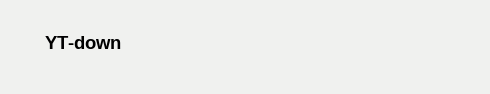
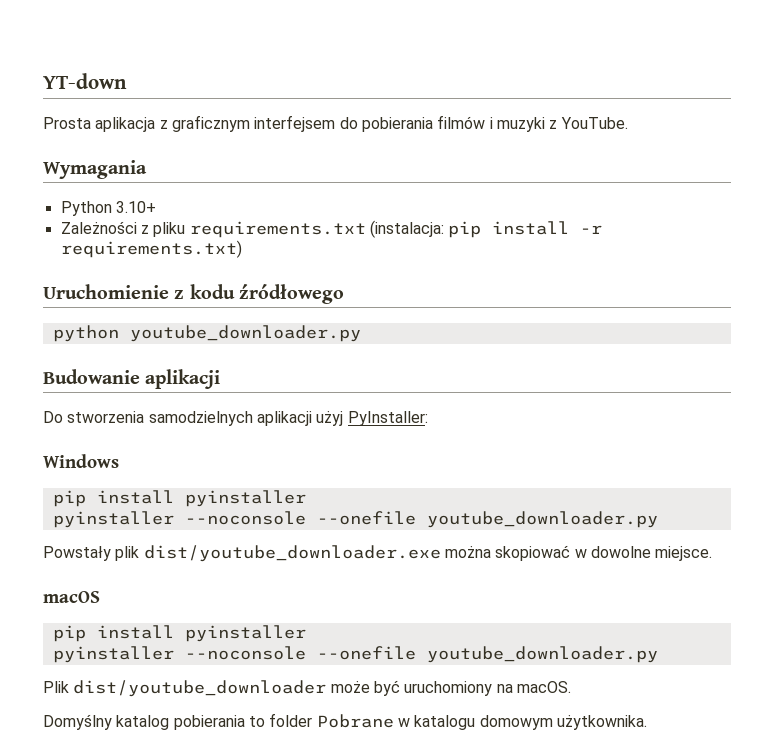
+ Prosta aplikacja z graficznym interfejsem do pobierania filmów i muzyki z YouTube.
+ Wymagania
+ Python 3.10+
+ Zależności z pliku requirements.txt (instalacja: pip install -r requirements.txt)
+ Uruchomienie z kodu źródłowego
+ python youtube_downloader.py
+ Budowanie aplikacji
+ Do stworzenia samodzielnych aplikacji użyj PyInstaller:
+ Windows
+ pip install pyinstaller
+ pyinstaller --noconsole --onefile youtube_downloader.py
+ Powstały plik dist/youtube_downloader.exe można skopiować w dowolne miejsce.
+ macOS
+ pip install pyinstaller
+ pyinstaller --noconsole --onefile youtube_downloader.py
+ Plik dist/youtube_downloader może być uruchomiony na macOS.
+ Domyślny katalog pobierania to folder Pobrane w katalogu domowym użytkownika.

